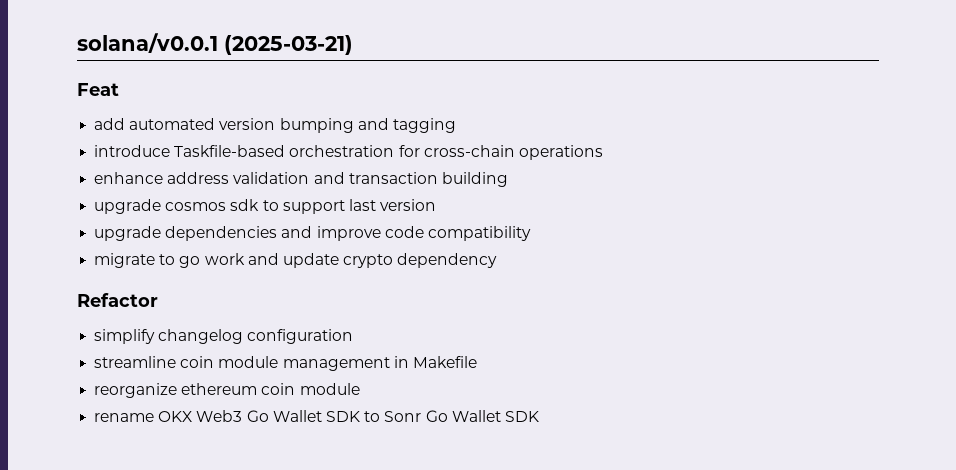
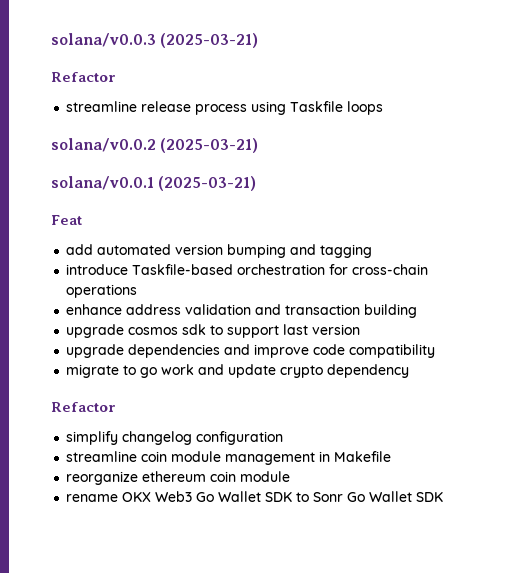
+ solana/v0.0.3 (2025-03-21)
+ Refactor
+ streamline release process using Taskfile loops
+ solana/v0.0.2 (2025-03-21)

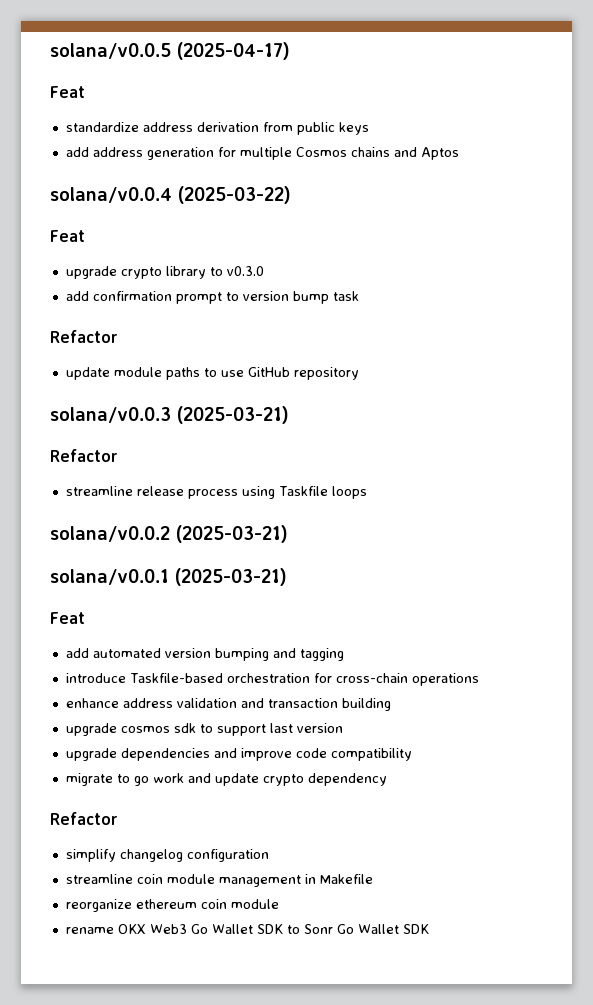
+ solana/v0.0.5 (2025-04-17)
+ Feat
+ standardize address derivation from public keys
+ add address generation for multiple Cosmos chains and Aptos
+ solana/v0.0.4 (2025-03-22)
+ Feat
+ upgrade crypto library to v0.3.0
+ add confirmation prompt to version bump task
+ Refactor
+ update module paths to use GitHub repository

